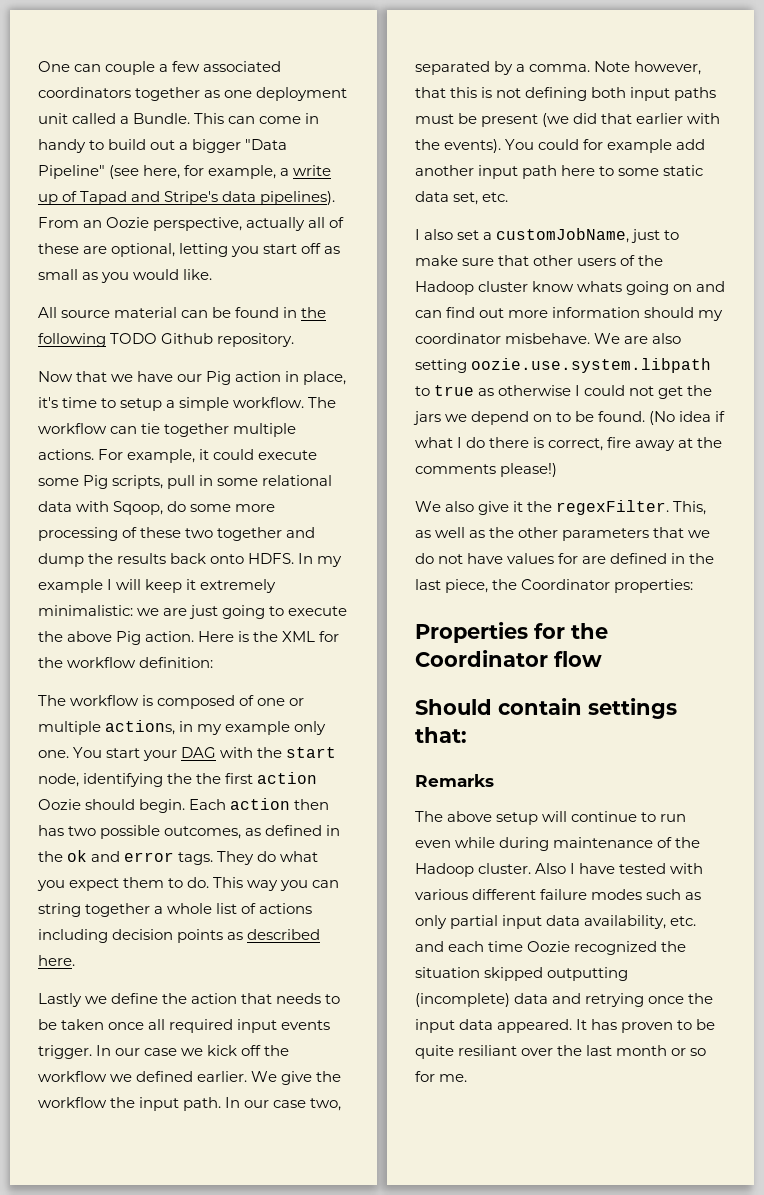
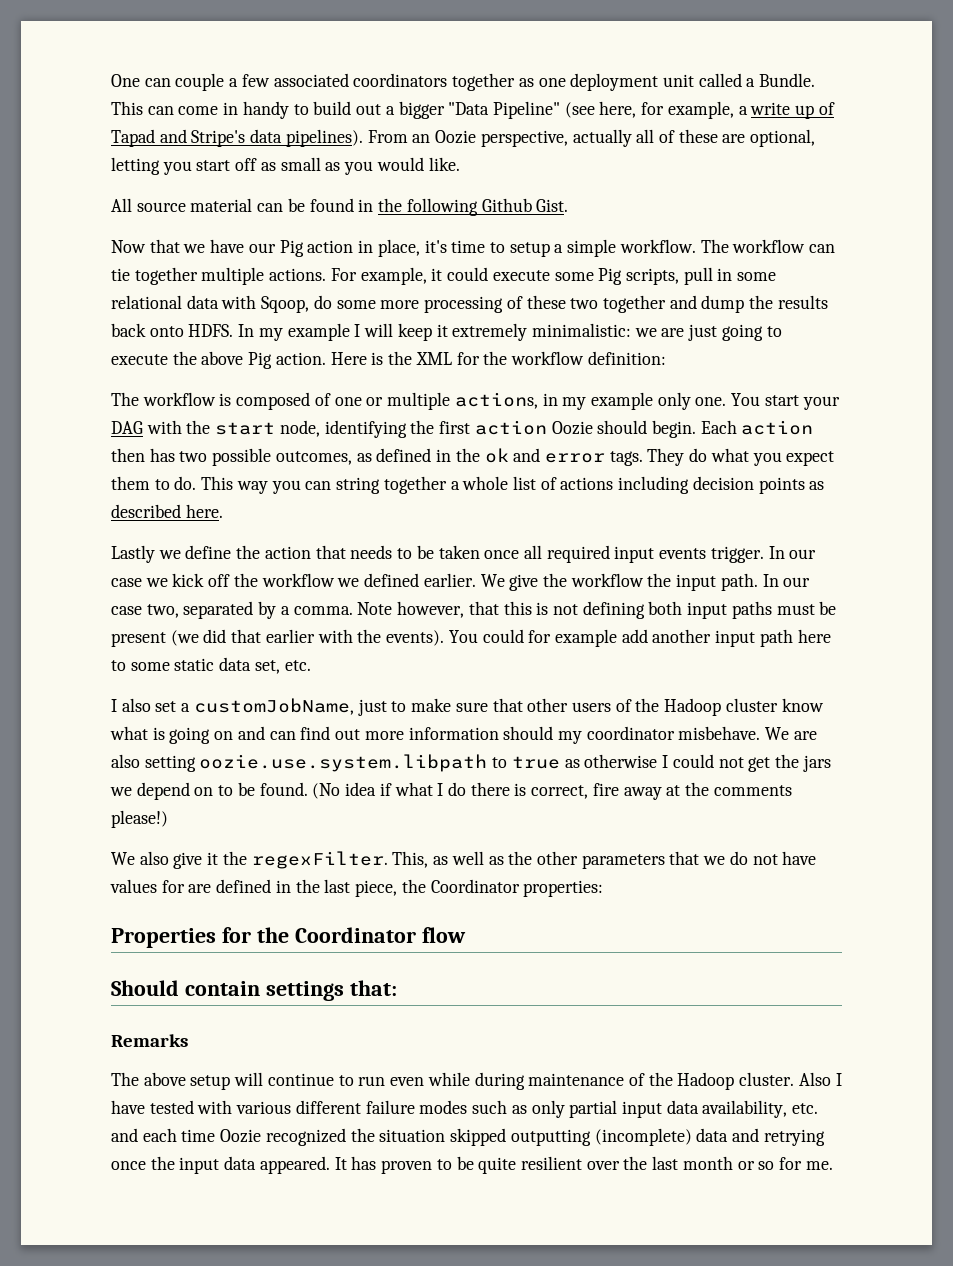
- All source material can be found in the following TODO Github repository.
+ All source material can be found in the following Github Gist.
- You start your DAG with the start node, identifying the the first action Oozie should begin.
+ You start your DAG with the start node, identifying the first action Oozie should begin.
- I also set a customJobName, just to make sure that other users of the Hadoop cluster know whats going on and can find out more information should my coordinator misbehave.
+ I also set a customJobName, just to make sure that other users of the Hadoop cluster know what is going on and can find out more information should my coordinator misbehave.
- It has proven to be quite resiliant over the last month or so for me.
+ It has proven to be quite resilient over the last month or so for me.

